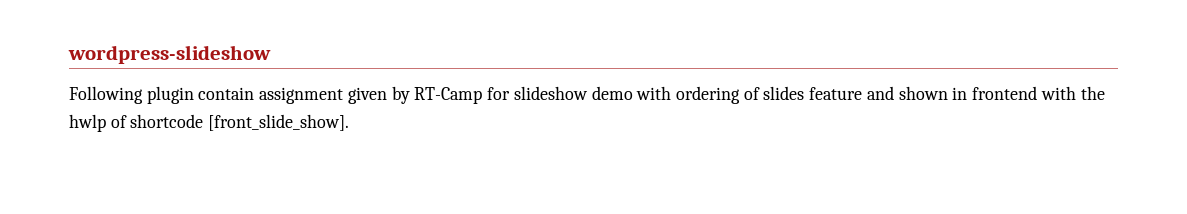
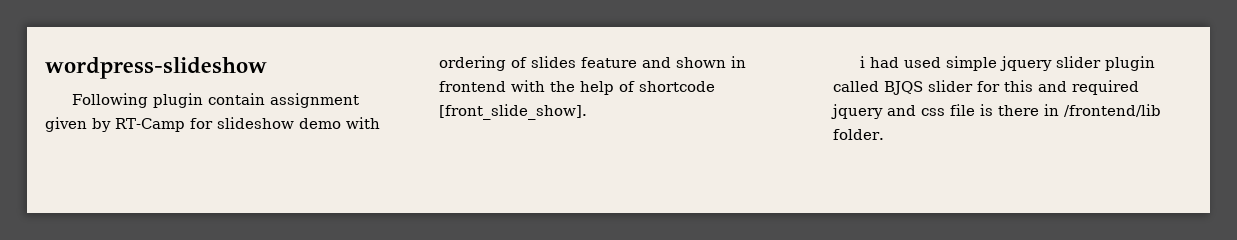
- Following plugin contain assignment given by RT-Camp for slideshow demo with ordering of slides feature and shown in frontend with the hwlp of shortcode [front_slide_show].
+ Following plugin contain assignment given by RT-Camp for slideshow demo with ordering of slides feature and shown in frontend with the help of shortcode [front_slide_show].
+ i had used simple jquery slider plugin called BJQS slider for this and required jquery and css file is there in /frontend/lib folder.

